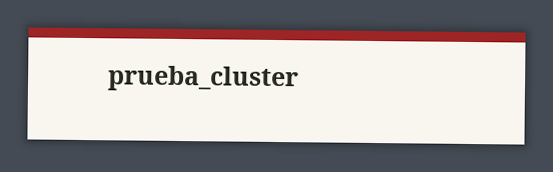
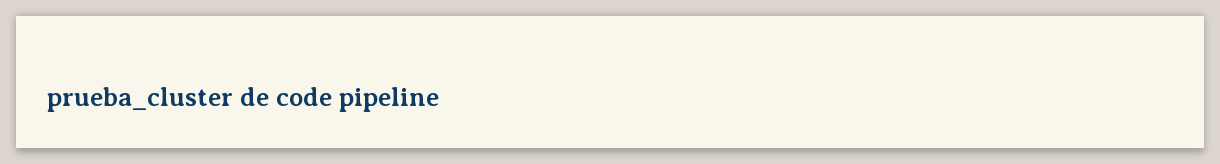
- prueba_cluster
+ prueba_cluster de code pipeline

